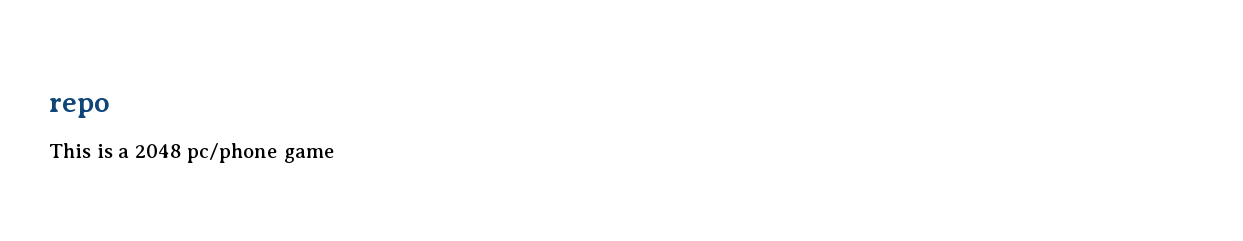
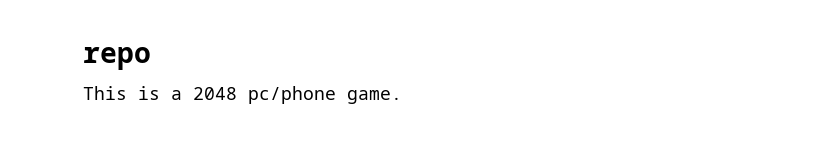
- This is a 2048 pc/phone game
+ This is a 2048 pc/phone game.

